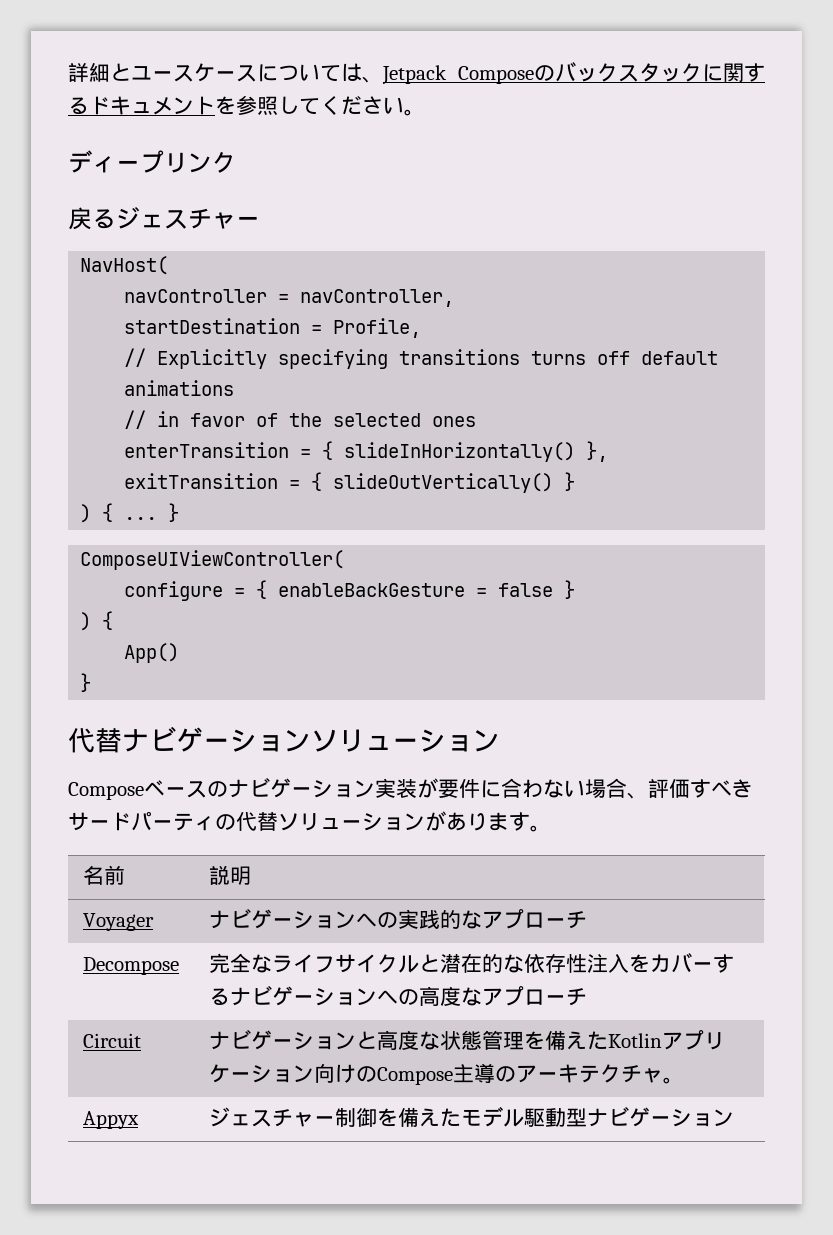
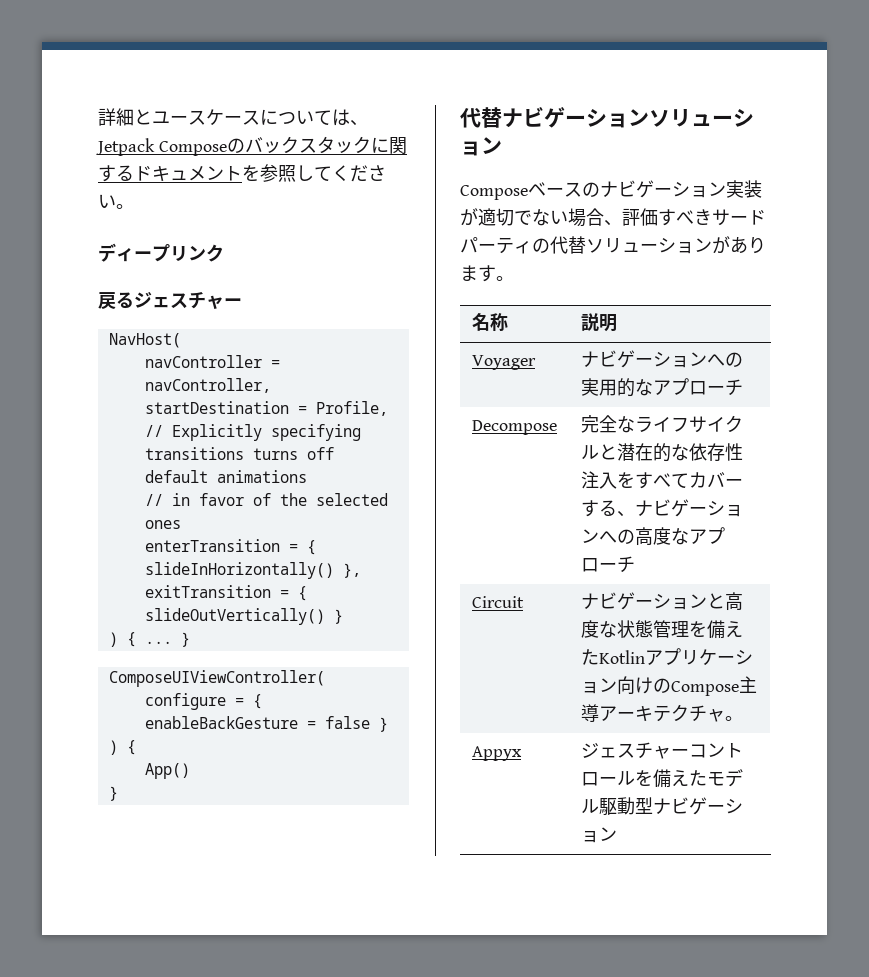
- Composeベースのナビゲーション実装が要件に合わない場合、評価すべきサードパーティの代替ソリューションがあります。
+ Composeベースのナビゲーション実装が適切でない場合、評価すべきサードパーティの代替ソリューションがあります。
- 名前 | 説明
+ 名称 | 説明
- Voyager | ナビゲーションへの実践的なアプローチ
+ Voyager | ナビゲーションへの実用的なアプローチ
- Decompose | 完全なライフサイクルと潜在的な依存性注入をカバーするナビゲーションへの高度なアプローチ
+ Decompose | 完全なライフサイクルと潜在的な依存性注入をすべてカバーする、ナビゲーションへの高度なアプローチ
- Circuit | ナビゲーションと高度な状態管理を備えたKotlinアプリケーション向けのCompose主導のアーキテクチャ。
+ Circuit | ナビゲーションと高度な状態管理を備えたKotlinアプリケーション向けのCompose主導アーキテクチャ。
- Appyx | ジェスチャー制御を備えたモデル駆動型ナビゲーション
+ Appyx | ジェスチャーコントロールを備えたモデル駆動型ナビゲーション

